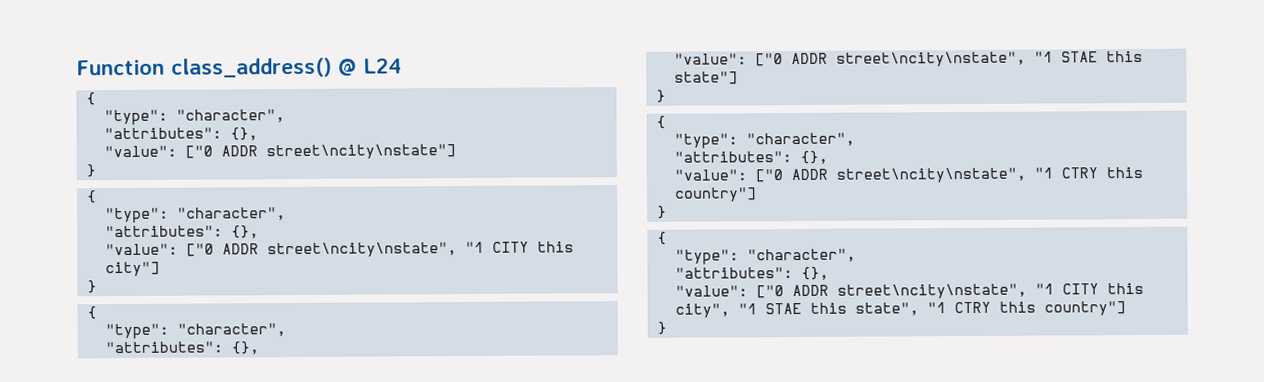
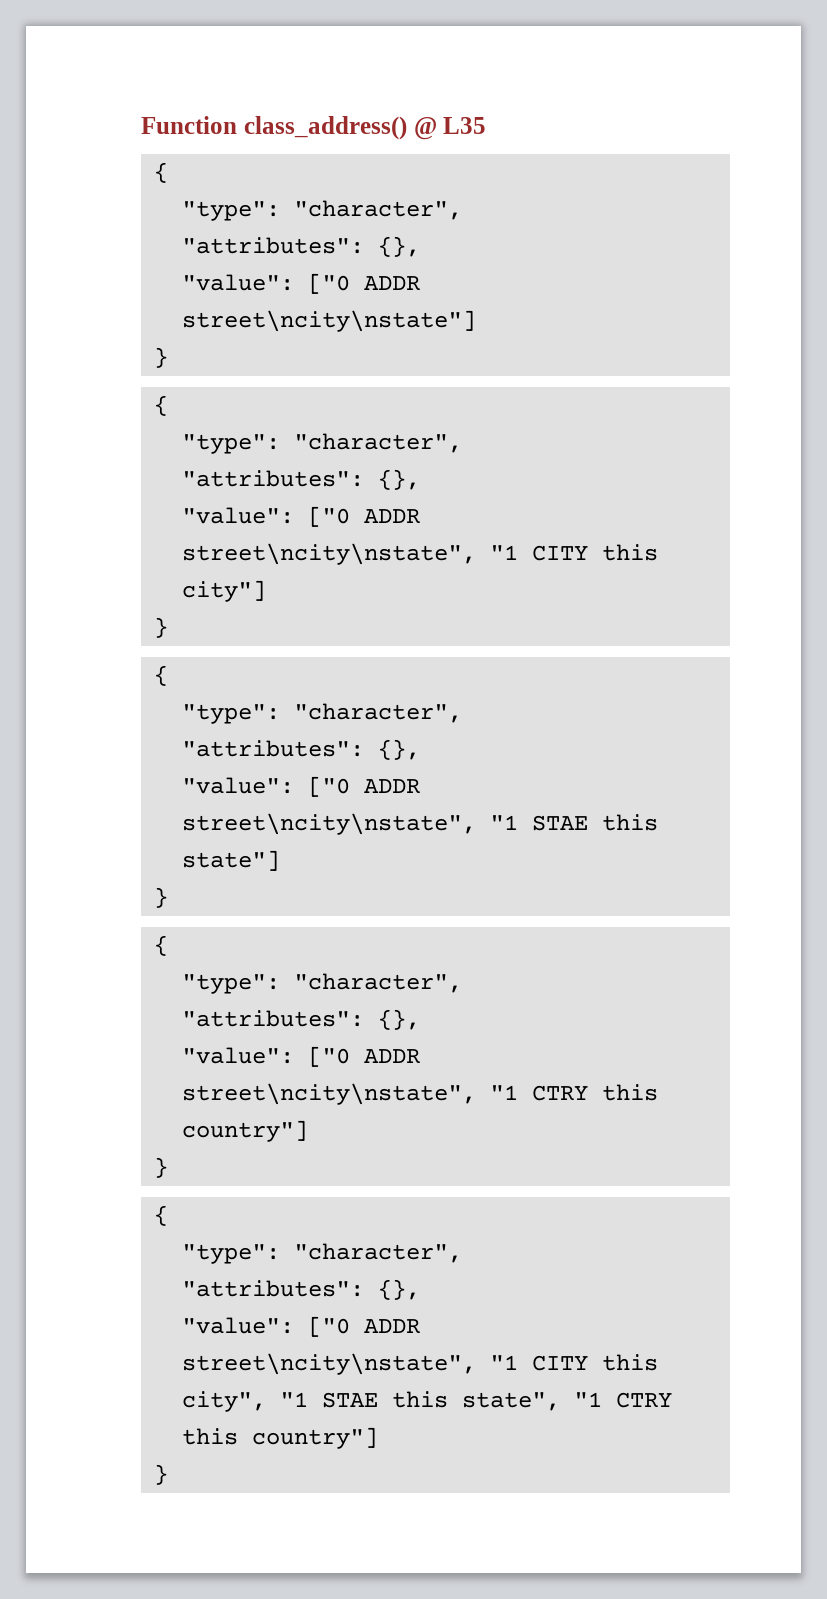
- Function class_address() @ L24
+ Function class_address() @ L35

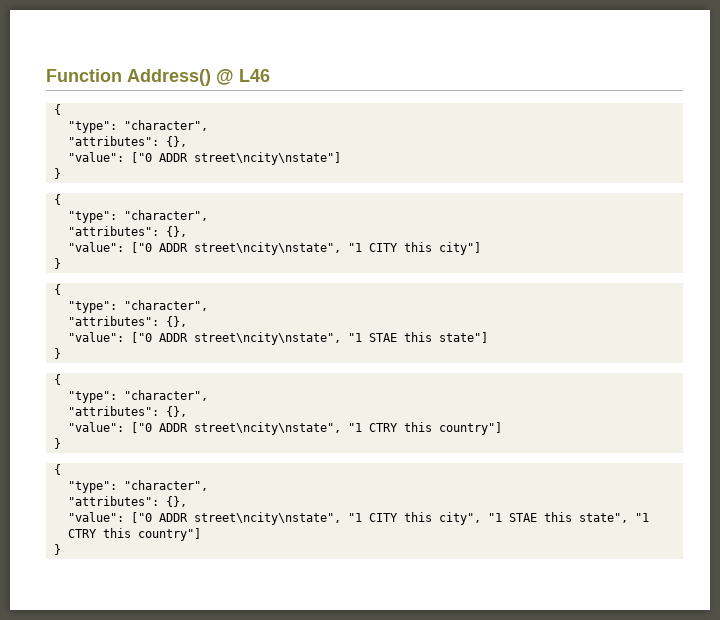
- Function class_address() @ L35
+ Function Address() @ L46

